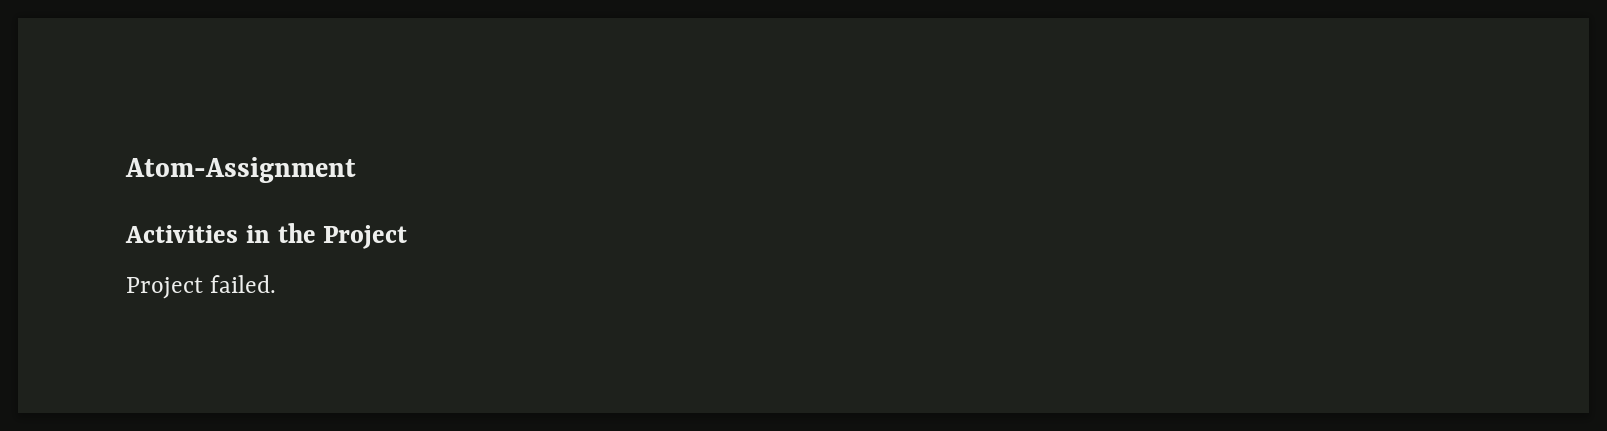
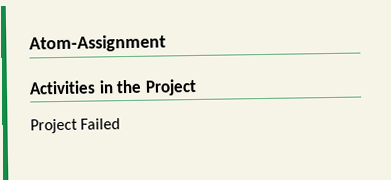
- Project failed.
+ Project Failed

